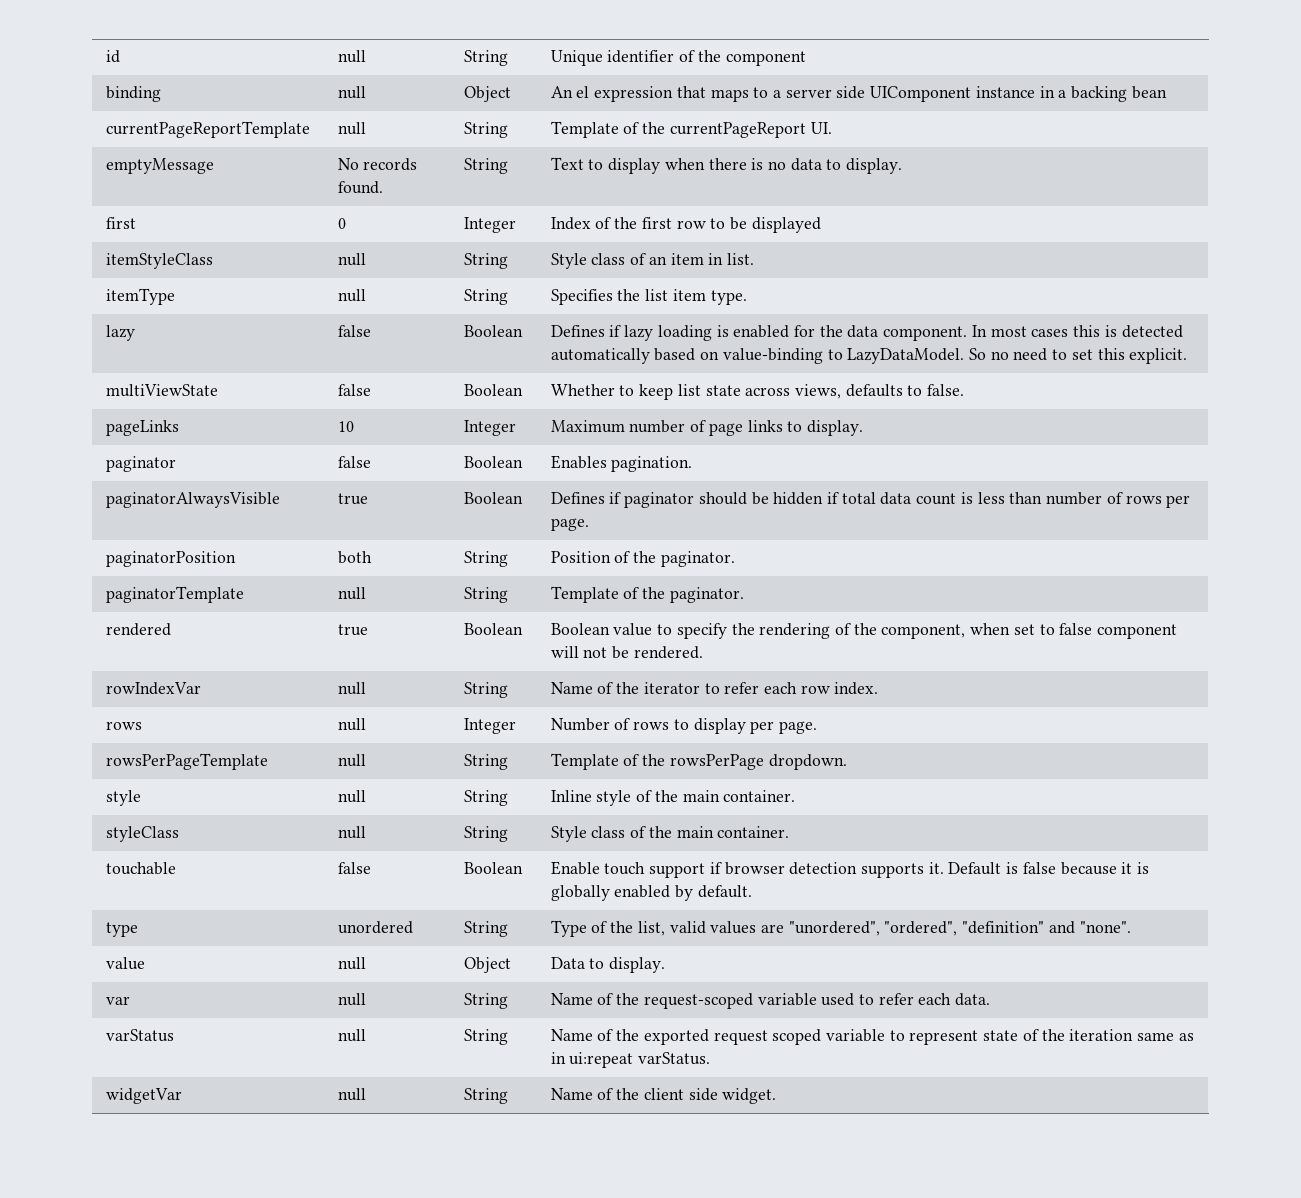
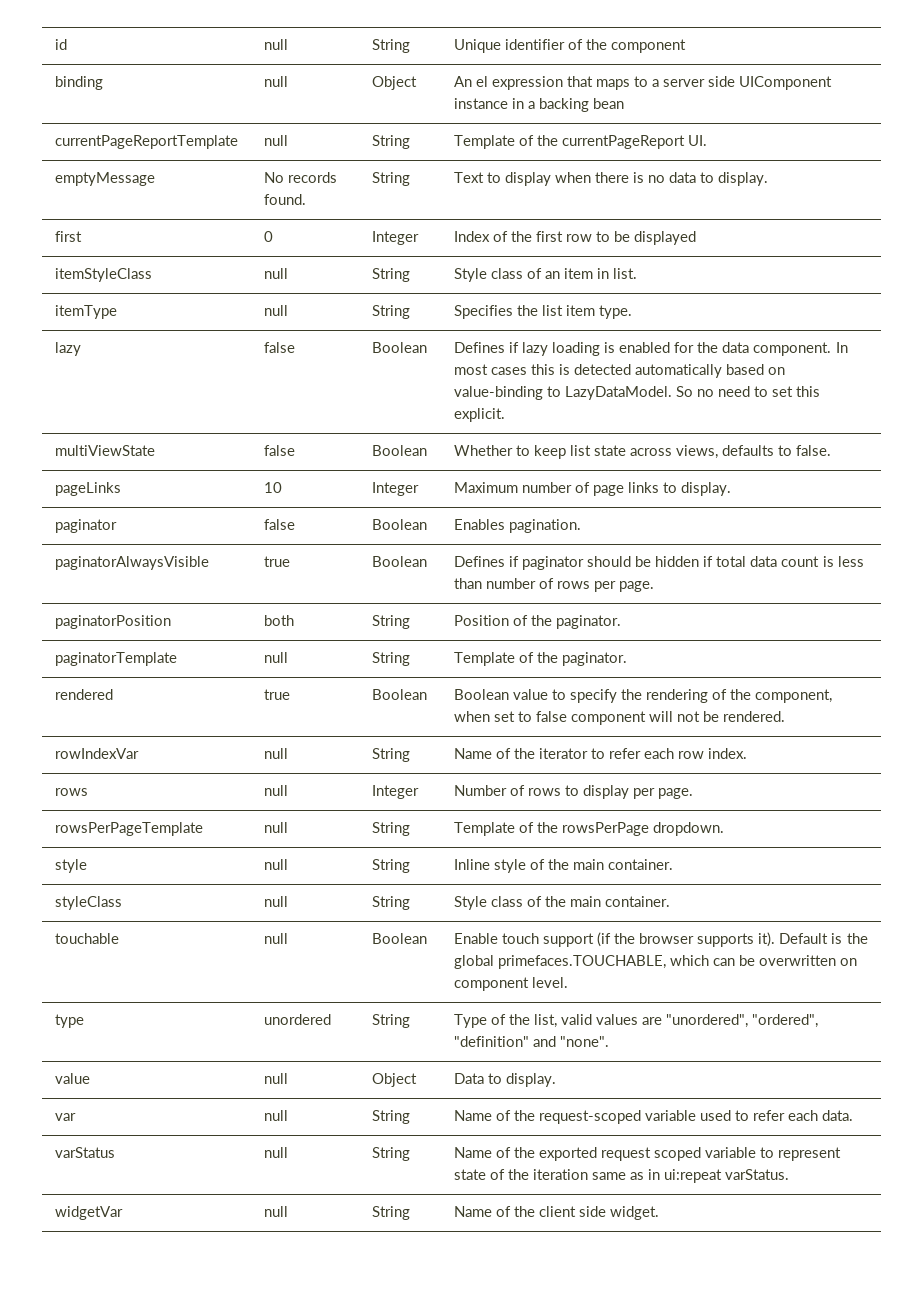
- touchable | false | Boolean | Enable touch support if browser detection supports it. Default is false because it is globally enabled by default.
+ touchable | null | Boolean | Enable touch support (if the browser supports it). Default is the global primefaces.TOUCHABLE, which can be overwritten on component level.

